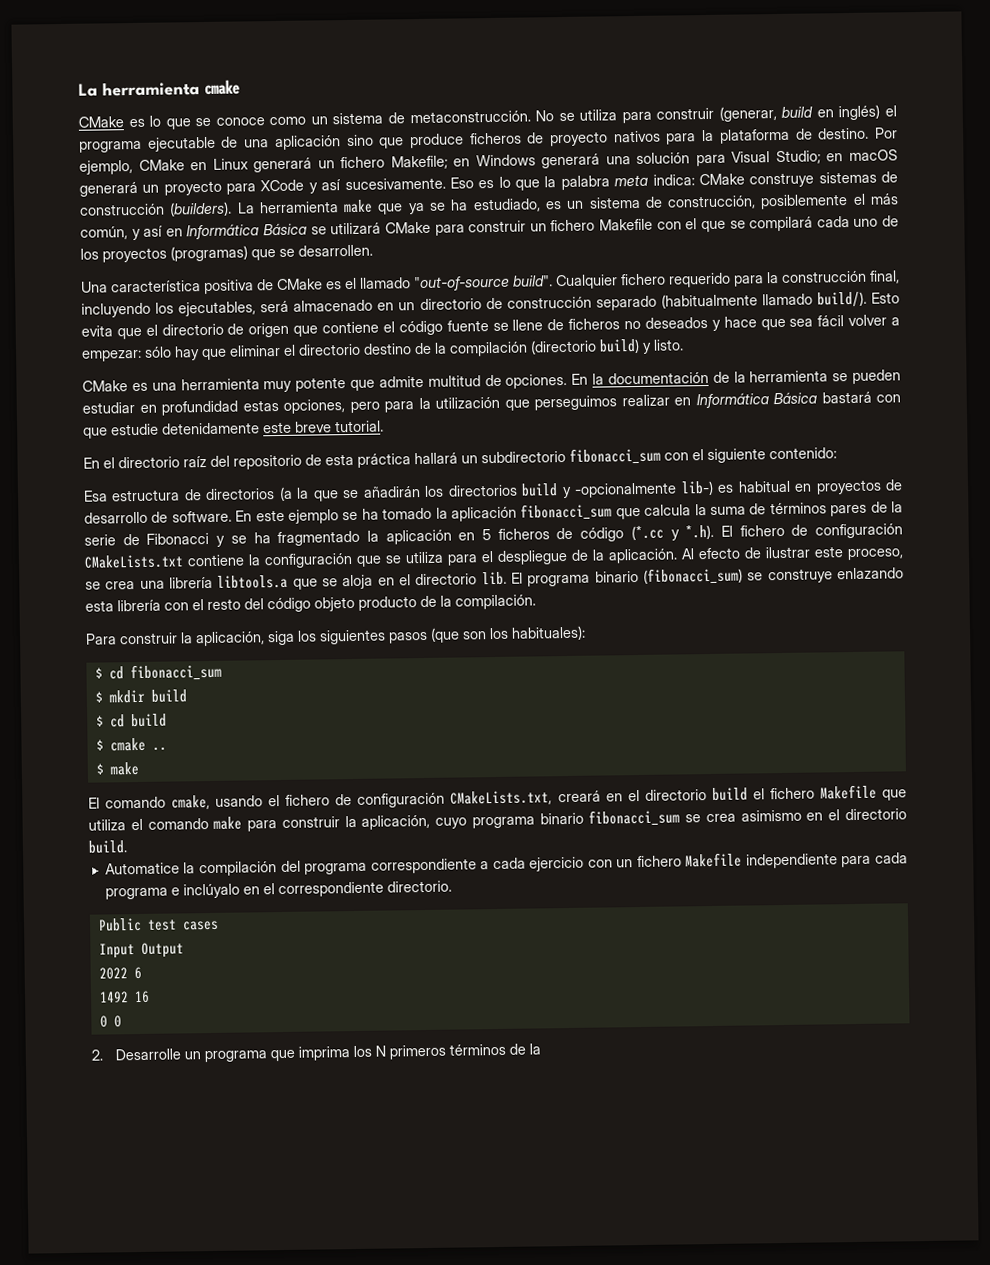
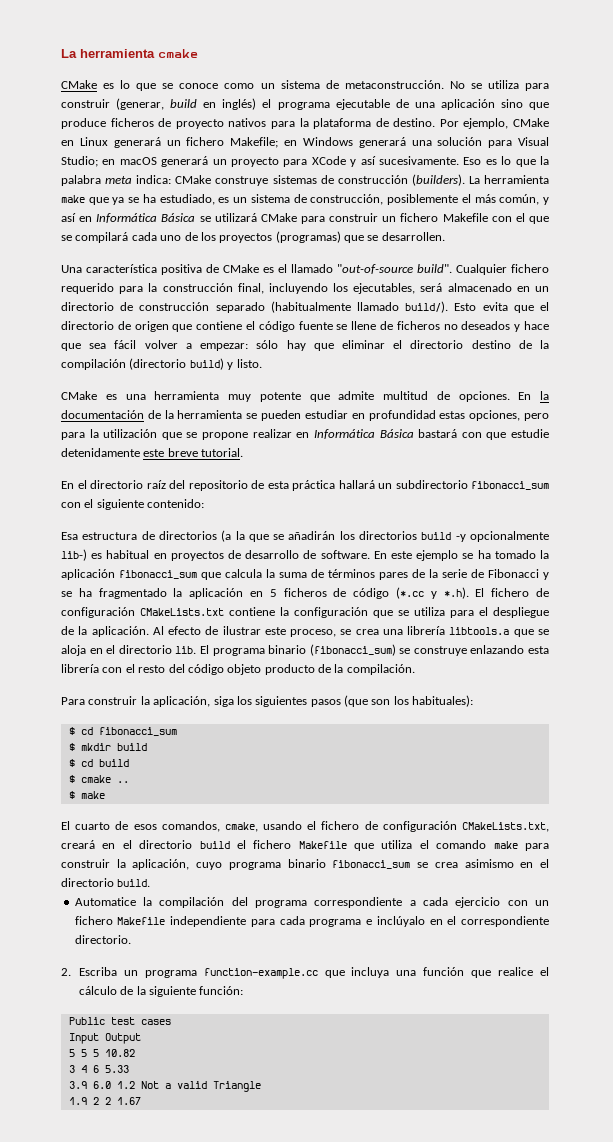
- En la documentación de la herramienta se pueden estudiar en profundidad estas opciones, pero para la utilización que perseguimos realizar en Informática Básica bastará con que estudie detenidamente este breve tutorial.
+ En la documentación de la herramienta se pueden estudiar en profundidad estas opciones, pero para la utilización que se propone realizar en Informática Básica bastará con que estudie detenidamente este breve tutorial.
- Esa estructura de directorios (a la que se añadirán los directorios build y -opcionalmente lib-) es habitual en proyectos de desarrollo de software.
+ Esa estructura de directorios (a la que se añadirán los directorios build -y opcionalmente lib-) es habitual en proyectos de desarrollo de software.
- El comando cmake, usando el fichero de configuración CMakeLists.txt, creará en el directorio build el fichero Makefile que utiliza el comando make para construir la aplicación, cuyo programa binario fibonacci_sum se crea asimismo en el directorio build.
+ El cuarto de esos comandos, cmake, usando el fichero de configuración CMakeLists.txt, creará en el directorio build el fichero Makefile que utiliza el comando make para construir la aplicación, cuyo programa binario fibonacci_sum se crea asimismo en el directorio build.
+ 2. Escriba un programa function-example.cc que incluya una función que realice el cálculo de la siguiente función:
- 2022 6
- 1492 16
- 0 0
- 2. Desarrolle un programa que imprima los N primeros términos de la
+ 5 5 5 10.82
+ 3 4 6 5.33
+ 3.9 6.0 1.2 Not a valid Triangle
+ 1.9 2 2 1.67

